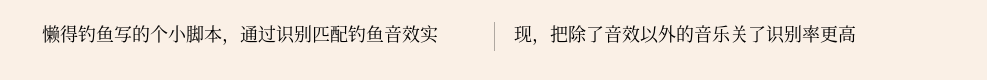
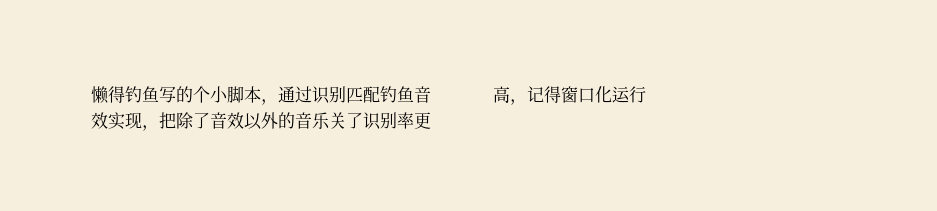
- 懒得钓鱼写的个小脚本，通过识别匹配钓鱼音效实现，把除了音效以外的音乐关了识别率更高
+ 懒得钓鱼写的个小脚本，通过识别匹配钓鱼音效实现，把除了音效以外的音乐关了识别率更高，记得窗口化运行

